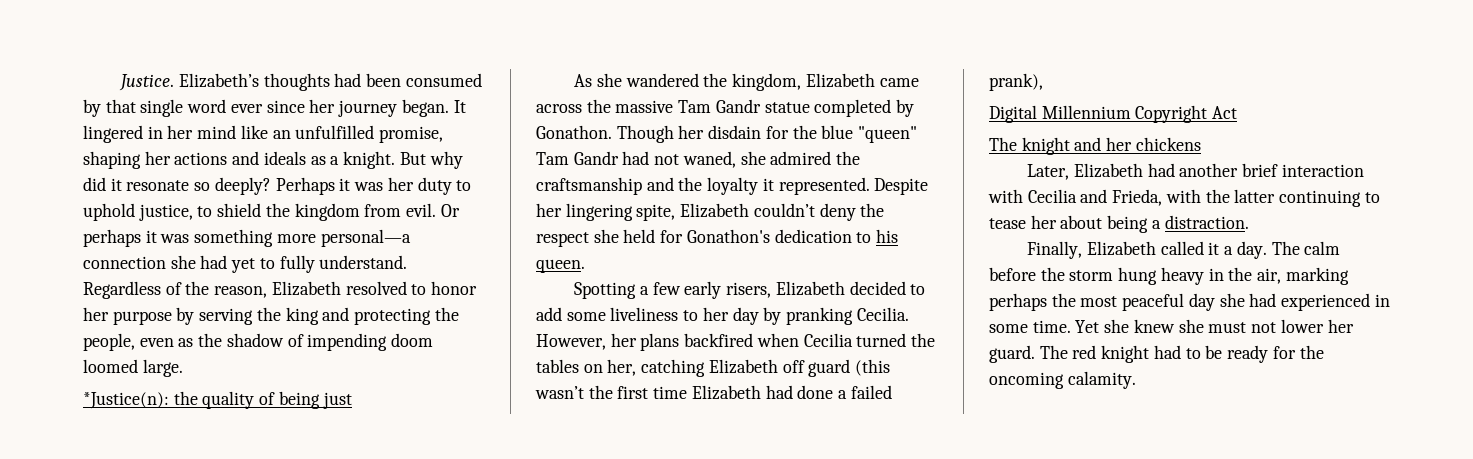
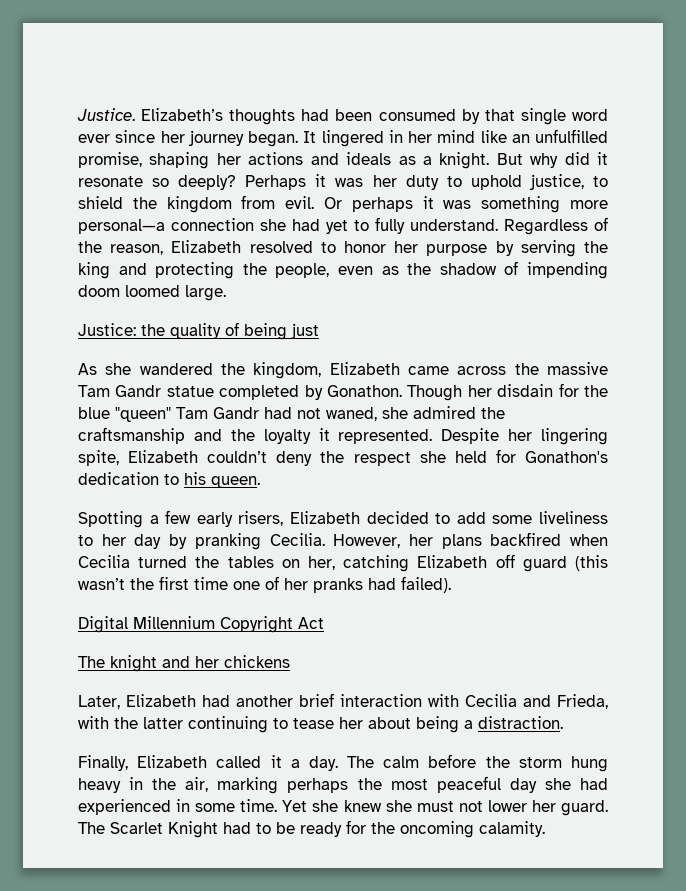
- *Justice(n): the quality of being just
+ Justice: the quality of being just
- However, her plans backfired when Cecilia turned the tables on her, catching Elizabeth off guard (this wasn’t the first time Elizabeth had done a failed prank),
+ However, her plans backfired when Cecilia turned the tables on her, catching Elizabeth off guard (this wasn’t the first time one of her pranks had failed).
- The red knight had to be ready for the oncoming calamity.
+ The Scarlet Knight had to be ready for the oncoming calamity.

